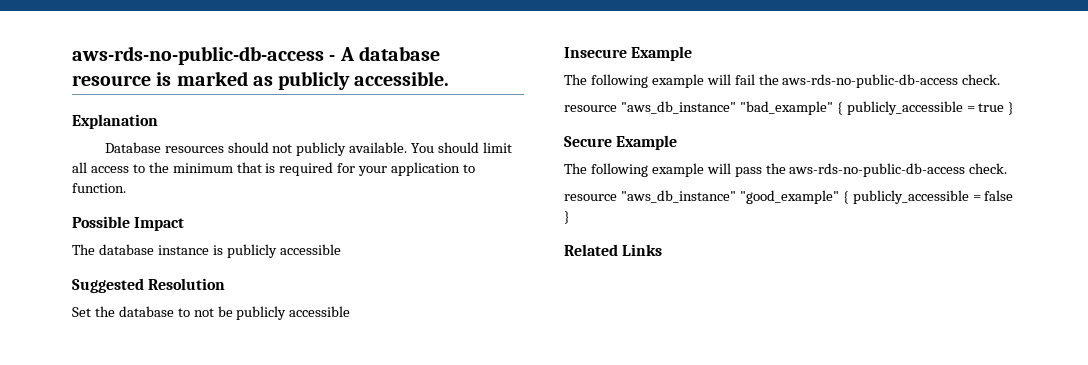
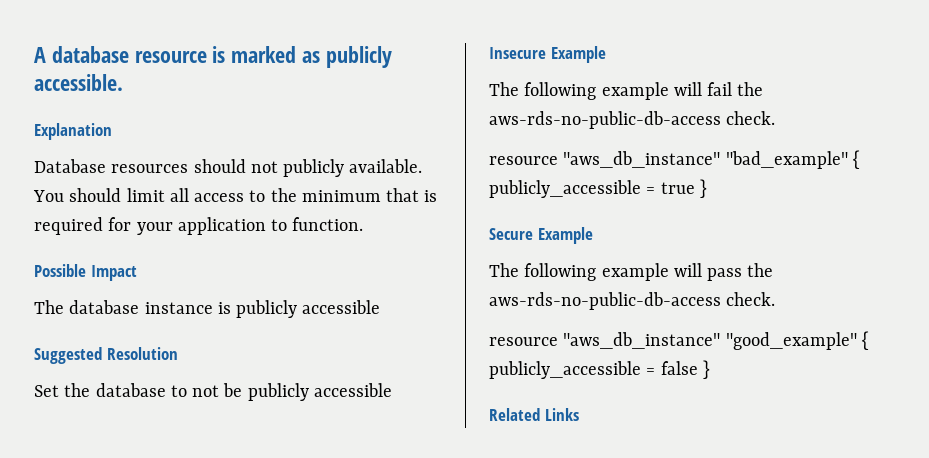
- aws-rds-no-public-db-access - A database resource is marked as publicly accessible.
+ A database resource is marked as publicly accessible.

